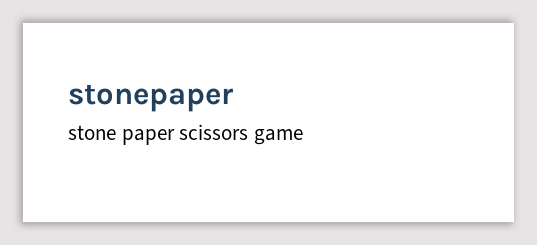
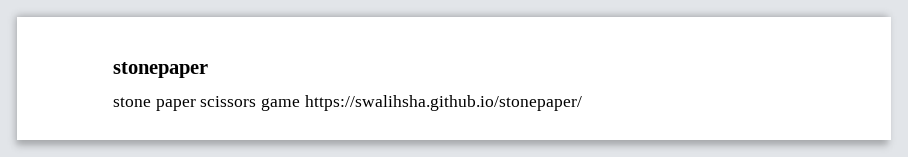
- stone paper scissors game
+ stone paper scissors game https://swalihsha.github.io/stonepaper/

